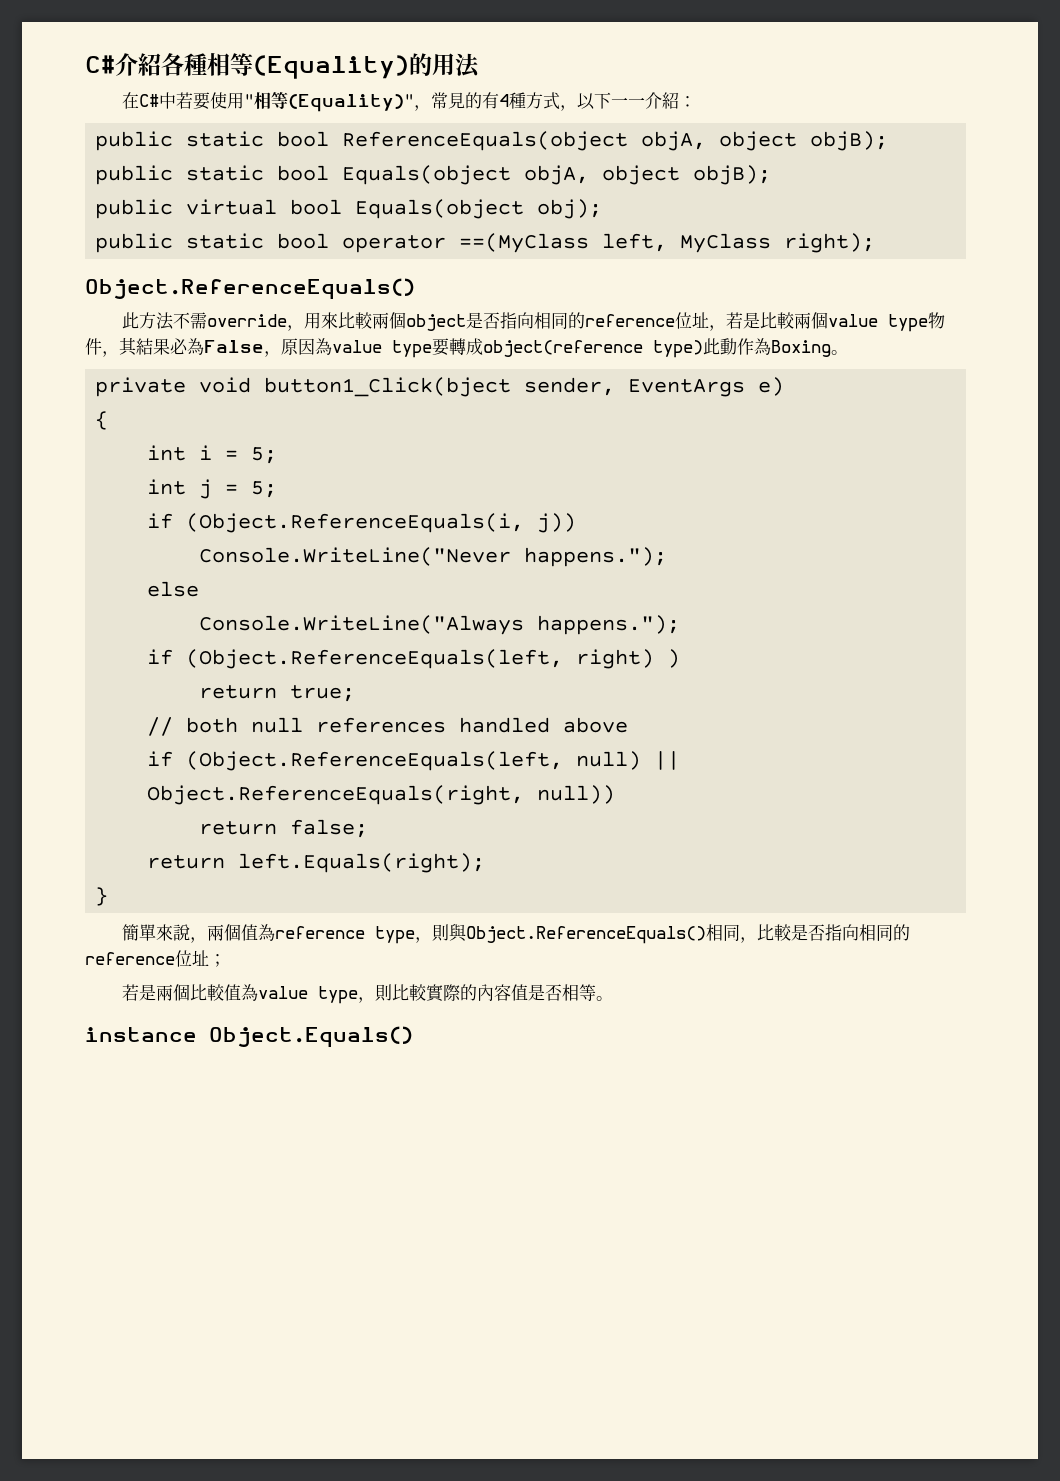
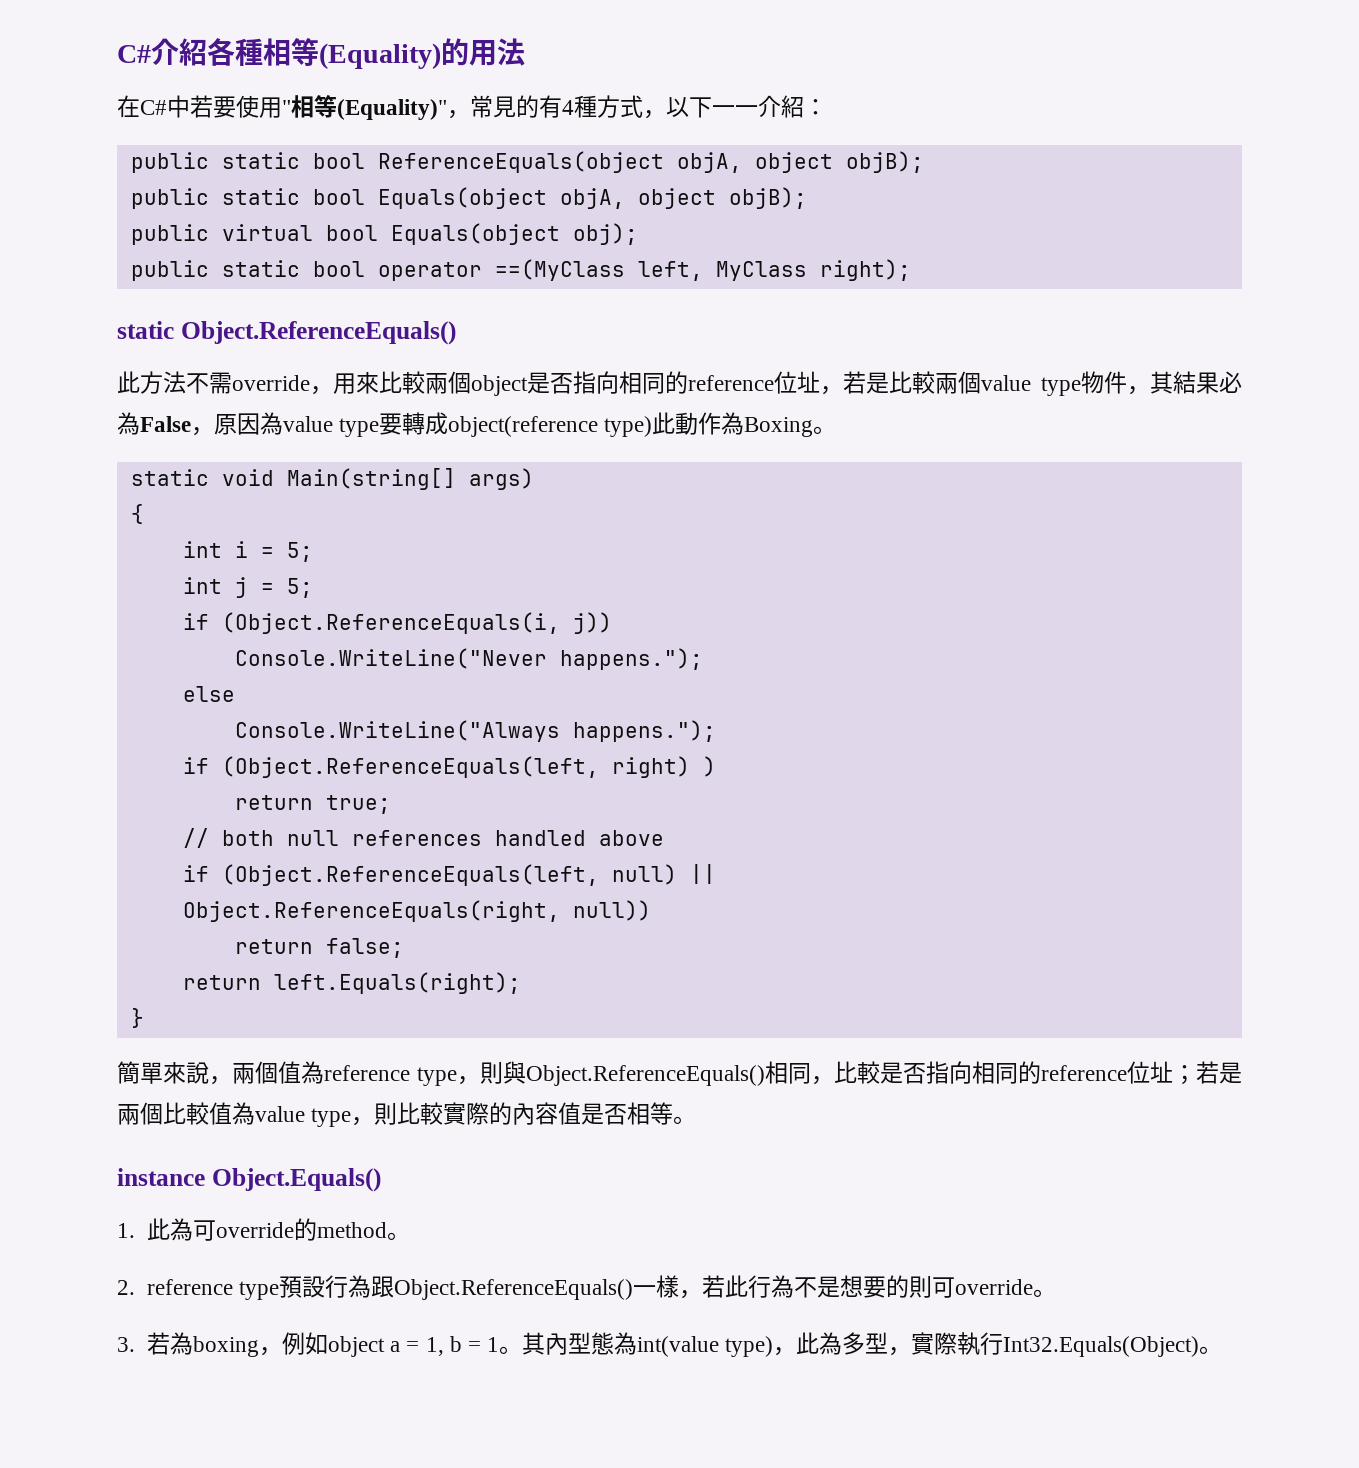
  public static bool operator ==(MyClass left, MyClass right);
- Object.ReferenceEquals()
+ static Object.ReferenceEquals()
- private void button1_Click(bject sender, EventArgs e)
+ static void Main(string[] args)
- 簡單來說，兩個值為reference type，則與Object.ReferenceEquals()相同，比較是否指向相同的reference位址；
- 若是兩個比較值為value type，則比較實際的內容值是否相等。
+ 簡單來說，兩個值為reference type，則與Object.ReferenceEquals()相同，比較是否指向相同的reference位址；若是兩個比較值為value type，則比較實際的內容值是否相等。
+ 1.此為可override的method。
+ 2. reference type預設行為跟Object.ReferenceEquals()一樣，若此行為不是想要的則可override。
+ 3.若為boxing，例如object a = 1, b = 1。其內型態為int(value type)，此為多型，實際執行Int32.Equals(Object)。

